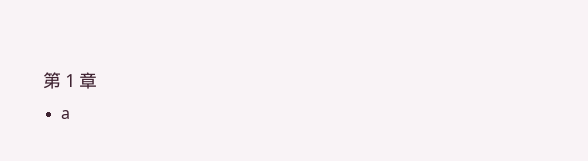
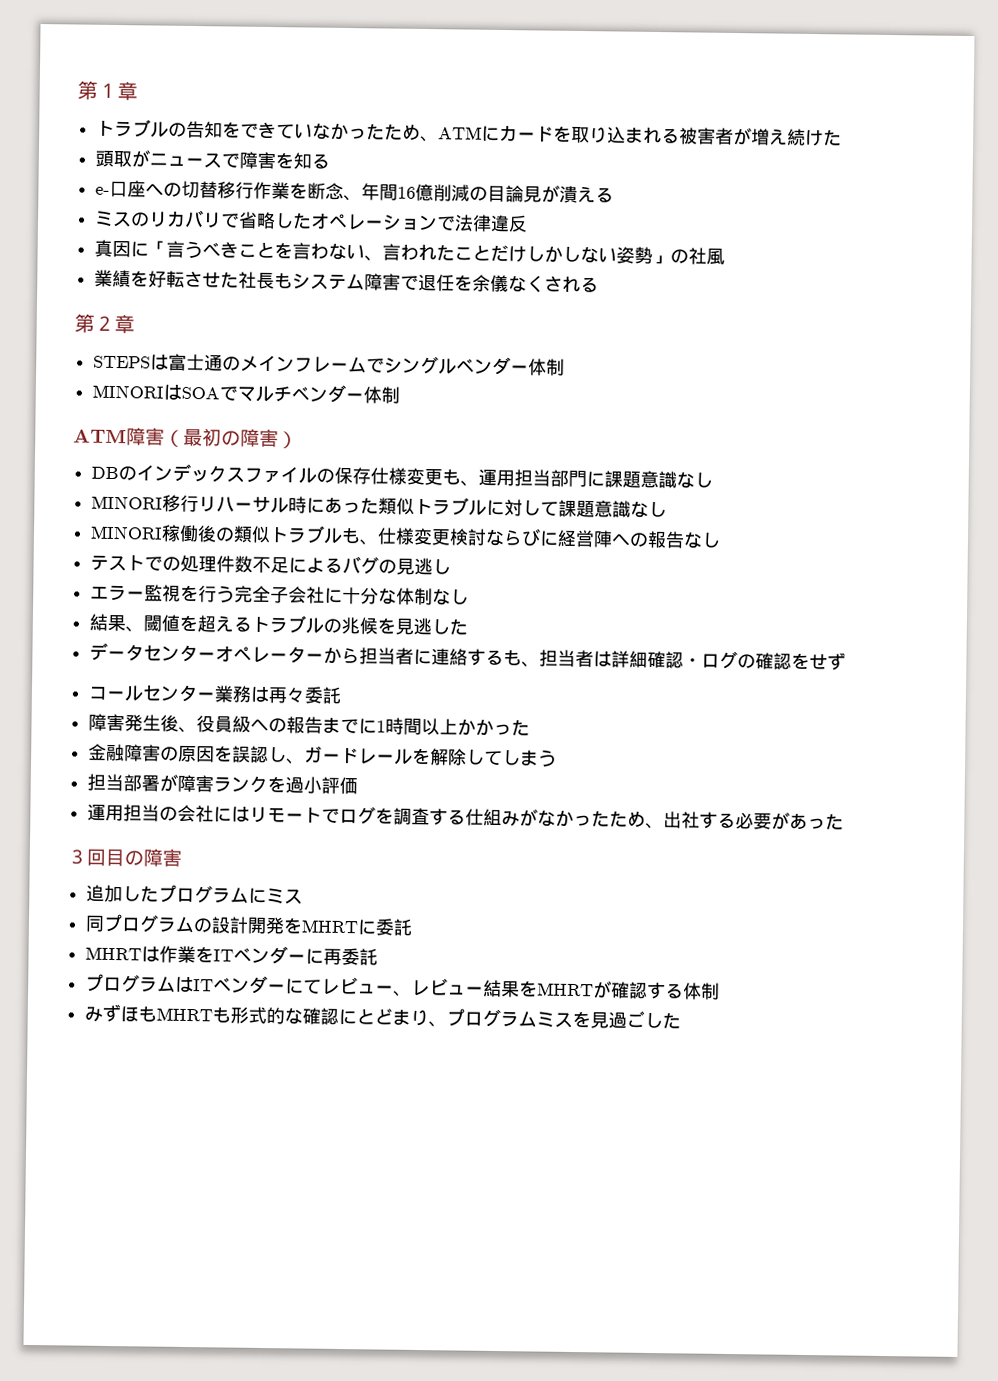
- a
+ トラブルの告知をできていなかったため、ATMにカードを取り込まれる被害者が増え続けた
+ 頭取がニュースで障害を知る
+ e-口座への切替移行作業を断念、年間16億削減の目論見が潰える
+ ミスのリカバリで省略したオペレーションで法律違反
+ 真因に「言うべきことを言わない、言われたことだけしかしない姿勢」の社風
+ 業績を好転させた社長もシステム障害で退任を余儀なくされる
+ 第２章
+ STEPSは富士通のメインフレームでシングルベンダー体制
+ MINORIはSOAでマルチベンダー体制
+ ATM障害（最初の障害）
+ DBのインデックスファイルの保存仕様変更も、運用担当部門に課題意識なし
+ MINORI移行リハーサル時にあった類似トラブルに対して課題意識なし
+ MINORI稼働後の類似トラブルも、仕様変更検討ならびに経営陣への報告なし
+ テストでの処理件数不足によるバグの見逃し
+ エラー監視を行う完全子会社に十分な体制なし
+ 結果、閾値を超えるトラブルの兆候を見逃した
+ データセンターオペレーターから担当者に連絡するも、担当者は詳細確認・ログの確認をせず
+ コールセンター業務は再々委託
+ 障害発生後、役員級への報告までに1時間以上かかった
+ 金融障害の原因を誤認し、ガードレールを解除してしまう
+ 担当部署が障害ランクを過小評価
+ 運用担当の会社にはリモートでログを調査する仕組みがなかったため、出社する必要があった
+ ３回目の障害
+ 追加したプログラムにミス
+ 同プログラムの設計開発をMHRTに委託
+ MHRTは作業をITベンダーに再委託
+ プログラムはITベンダーにてレビュー、レビュー結果をMHRTが確認する体制
+ みずほもMHRTも形式的な確認にとどまり、プログラムミスを見過ごした

